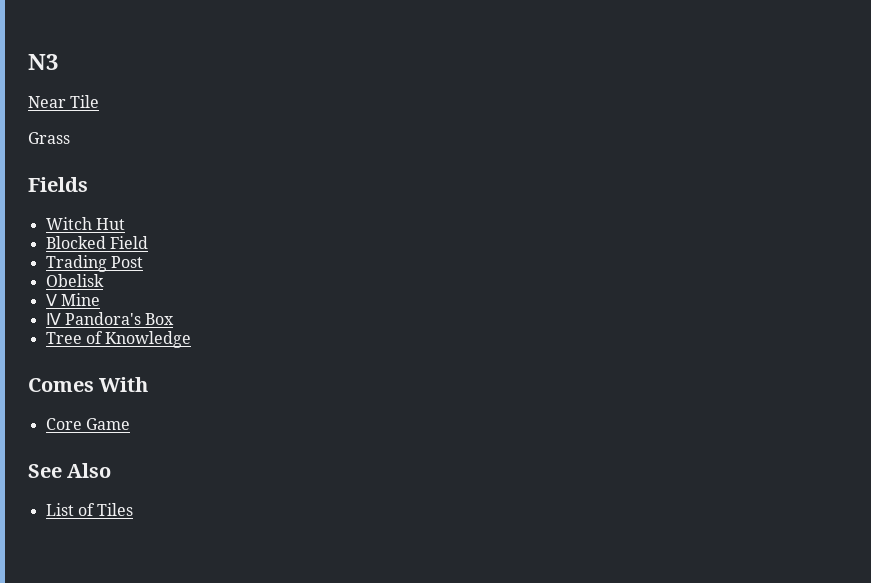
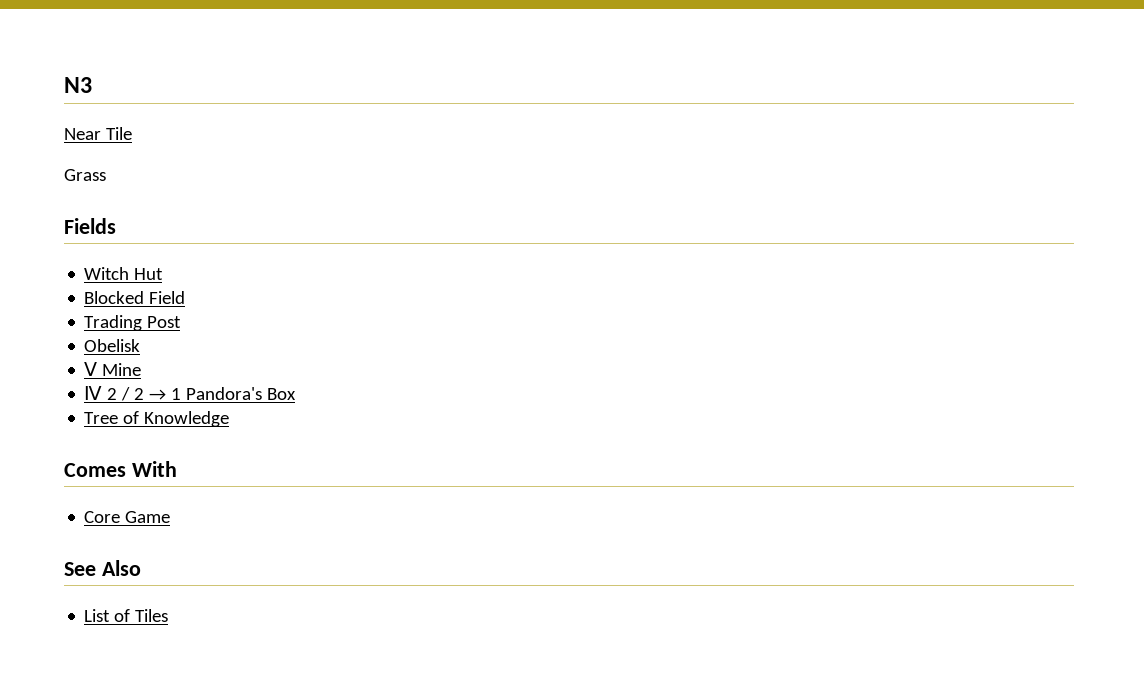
- Ⅳ Pandora's Box
+ Ⅳ 2 / 2 → 1 Pandora's Box

